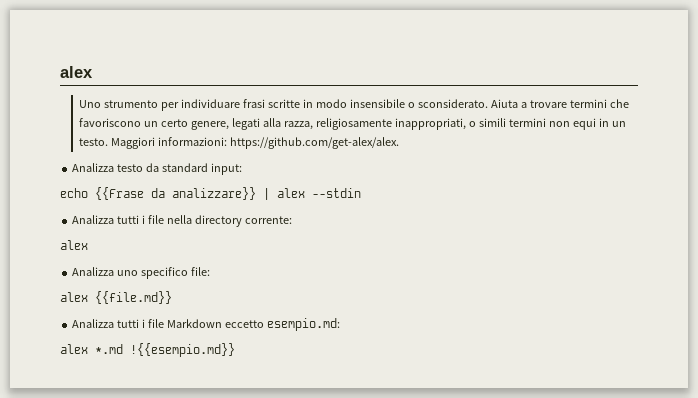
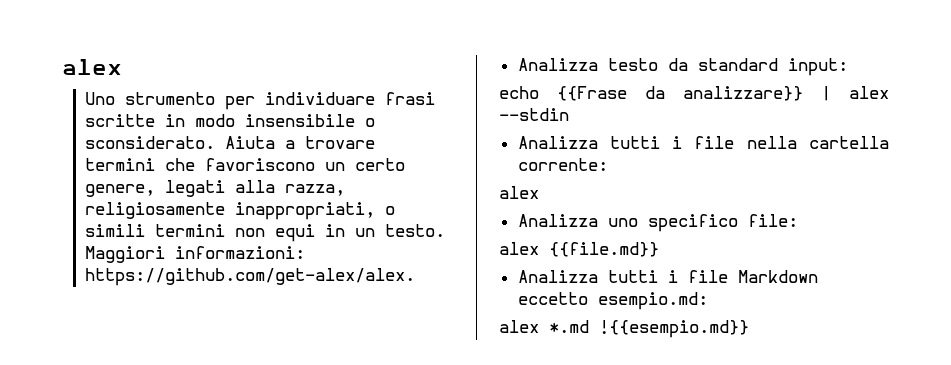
- Analizza tutti i file nella directory corrente:
+ Analizza tutti i file nella cartella corrente:

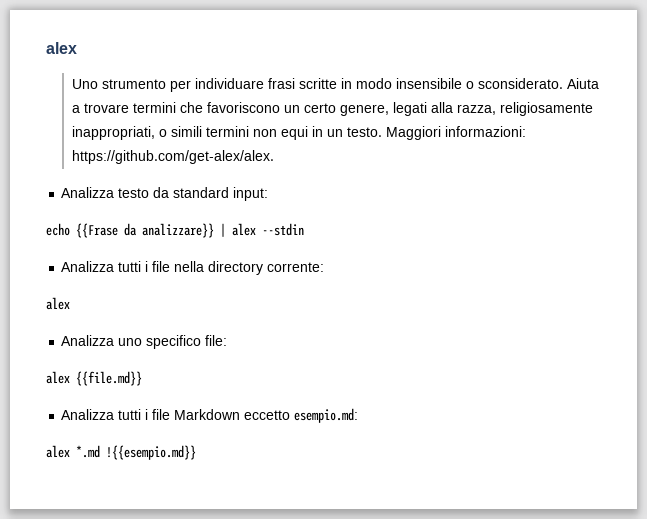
- Analizza tutti i file nella cartella corrente:
+ Analizza tutti i file nella directory corrente:

